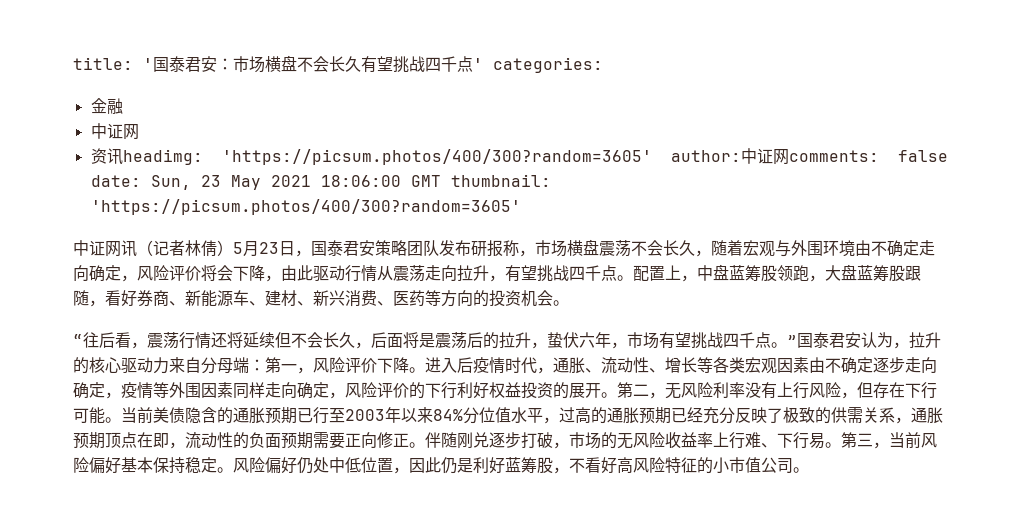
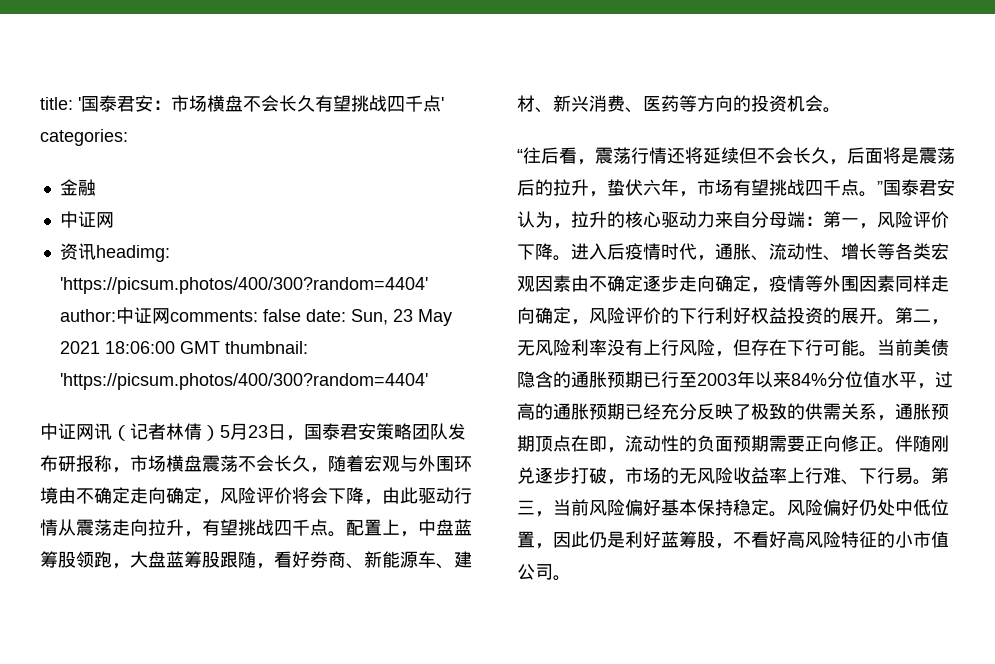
- 资讯headimg: 'https://picsum.photos/400/300?random=3605' author:中证网comments: false date: Sun, 23 May 2021 18:06:00 GMT thumbnail: 'https://picsum.photos/400/300?random=3605'
+ 资讯headimg: 'https://picsum.photos/400/300?random=4404' author:中证网comments: false date: Sun, 23 May 2021 18:06:00 GMT thumbnail: 'https://picsum.photos/400/300?random=4404'

